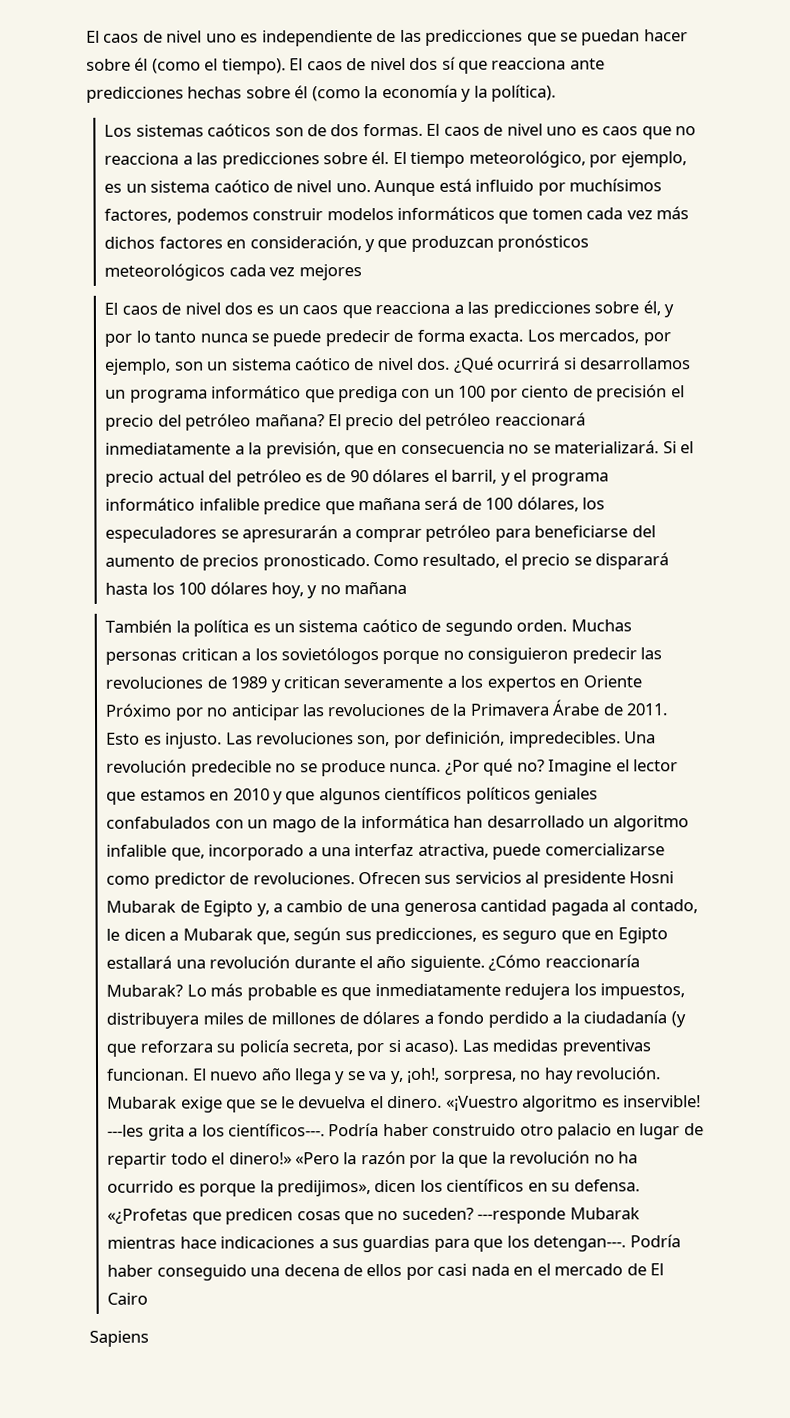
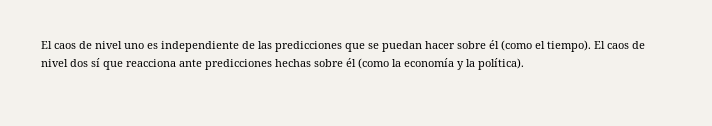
- Los sistemas caóticos son de dos formas. El caos de nivel uno es caos que no reacciona a las predicciones sobre él. El tiempo meteorológico, por ejemplo, es un sistema caótico de nivel uno. Aunque está influido por muchísimos factores, podemos construir modelos informáticos que tomen cada vez más dichos factores en consideración, y que produzcan pronósticos meteorológicos cada vez mejores
- El caos de nivel dos es un caos que reacciona a las predicciones sobre él, y por lo tanto nunca se puede predecir de forma exacta. Los mercados, por ejemplo, son un sistema caótico de nivel dos. ¿Qué ocurrirá si desarrollamos un programa informático que prediga con un 100 por ciento de precisión el precio del petróleo mañana? El precio del petróleo reaccionará inmediatamente a la previsión, que en consecuencia no se materializará. Si el precio actual del petróleo es de 90 dólares el barril, y el programa informático infalible predice que mañana será de 100 dólares, los especuladores se apresurarán a comprar petróleo para beneficiarse del aumento de precios pronosticado. Como resultado, el precio se disparará hasta los 100 dólares hoy, y no mañana
- También la política es un sistema caótico de segundo orden. Muchas personas critican a los sovietólogos porque no consiguieron predecir las revoluciones de 1989 y critican severamente a los expertos en Oriente Próximo por no anticipar las revoluciones de la Primavera Árabe de 2011. Esto es injusto. Las revoluciones son, por definición, impredecibles. Una revolución predecible no se produce nunca. ¿Por qué no? Imagine el lector que estamos en 2010 y que algunos científicos políticos geniales confabulados con un mago de la informática han desarrollado un algoritmo infalible que, incorporado a una interfaz atractiva, puede comercializarse como predictor de revoluciones. Ofrecen sus servicios al presidente Hosni Mubarak de Egipto y, a cambio de una generosa cantidad pagada al contado, le dicen a Mubarak que, según sus predicciones, es seguro que en Egipto estallará una revolución durante el año siguiente. ¿Cómo reaccionaría Mubarak? Lo más probable es que inmediatamente redujera los impuestos, distribuyera miles de millones de dólares a fondo perdido a la ciudadanía (y que reforzara su policía secreta, por si acaso). Las medidas preventivas funcionan. El nuevo año llega y se va y, ¡oh!, sorpresa, no hay revolución. Mubarak exige que se le devuelva el dinero. «¡Vuestro algoritmo es inservible! ---les grita a los científicos---. Podría haber construido otro palacio en lugar de repartir todo el dinero!» «Pero la razón por la que la revolución no ha ocurrido es porque la predijimos», dicen los científicos en su defensa. «¿Profetas que predicen cosas que no suceden? ---responde Mubarak mientras hace indicaciones a sus guardias para que los detengan---. Podría haber conseguido una decena de ellos por casi nada en el mercado de El Cairo
- Sapiens

